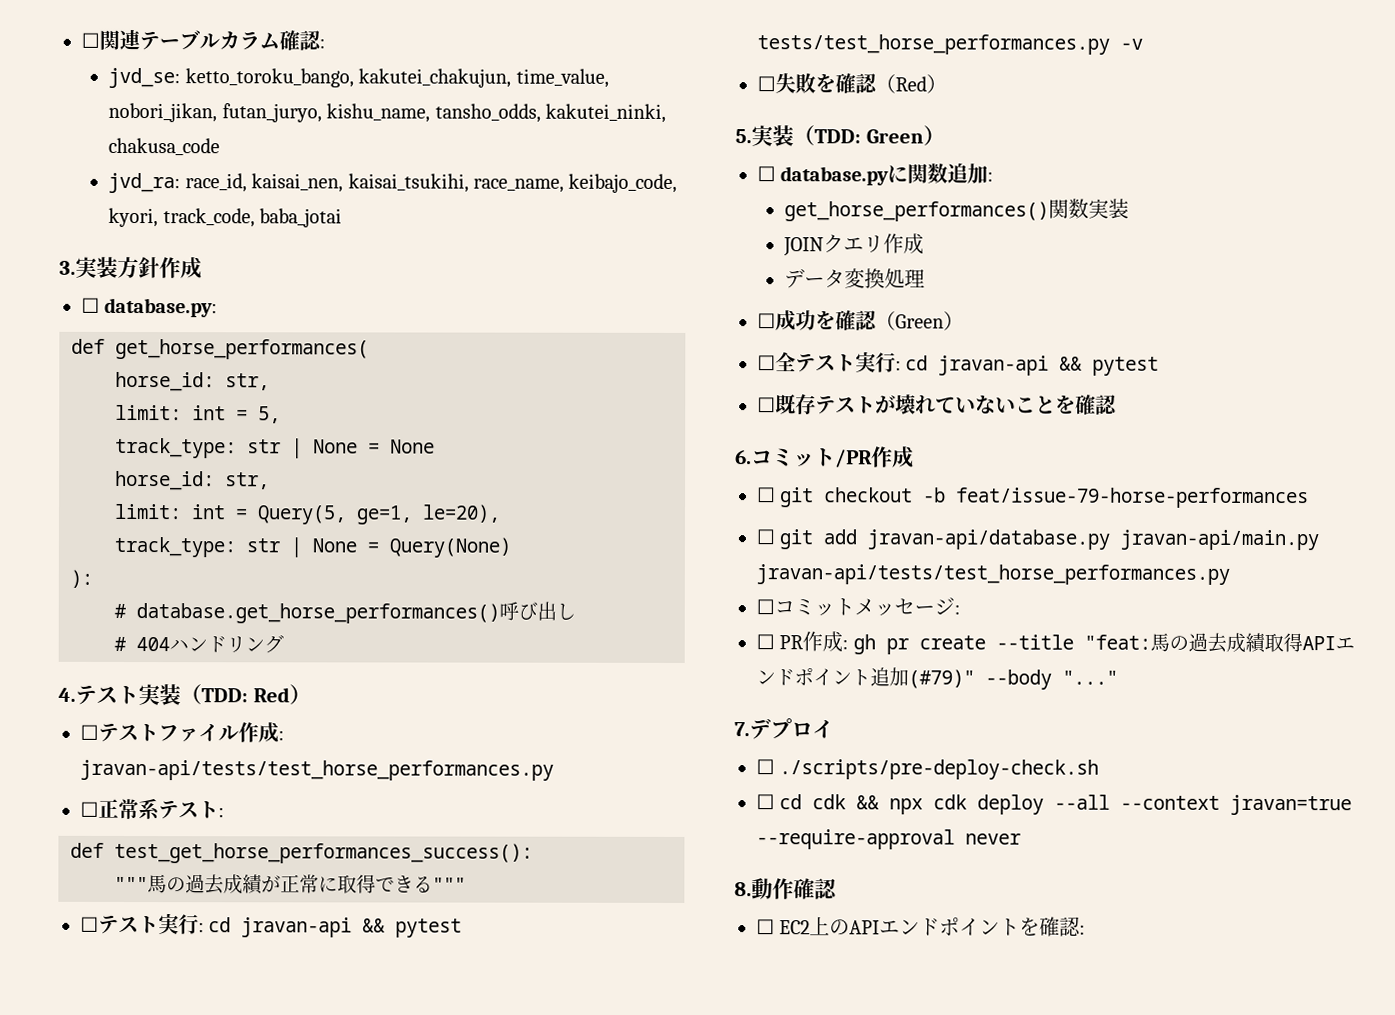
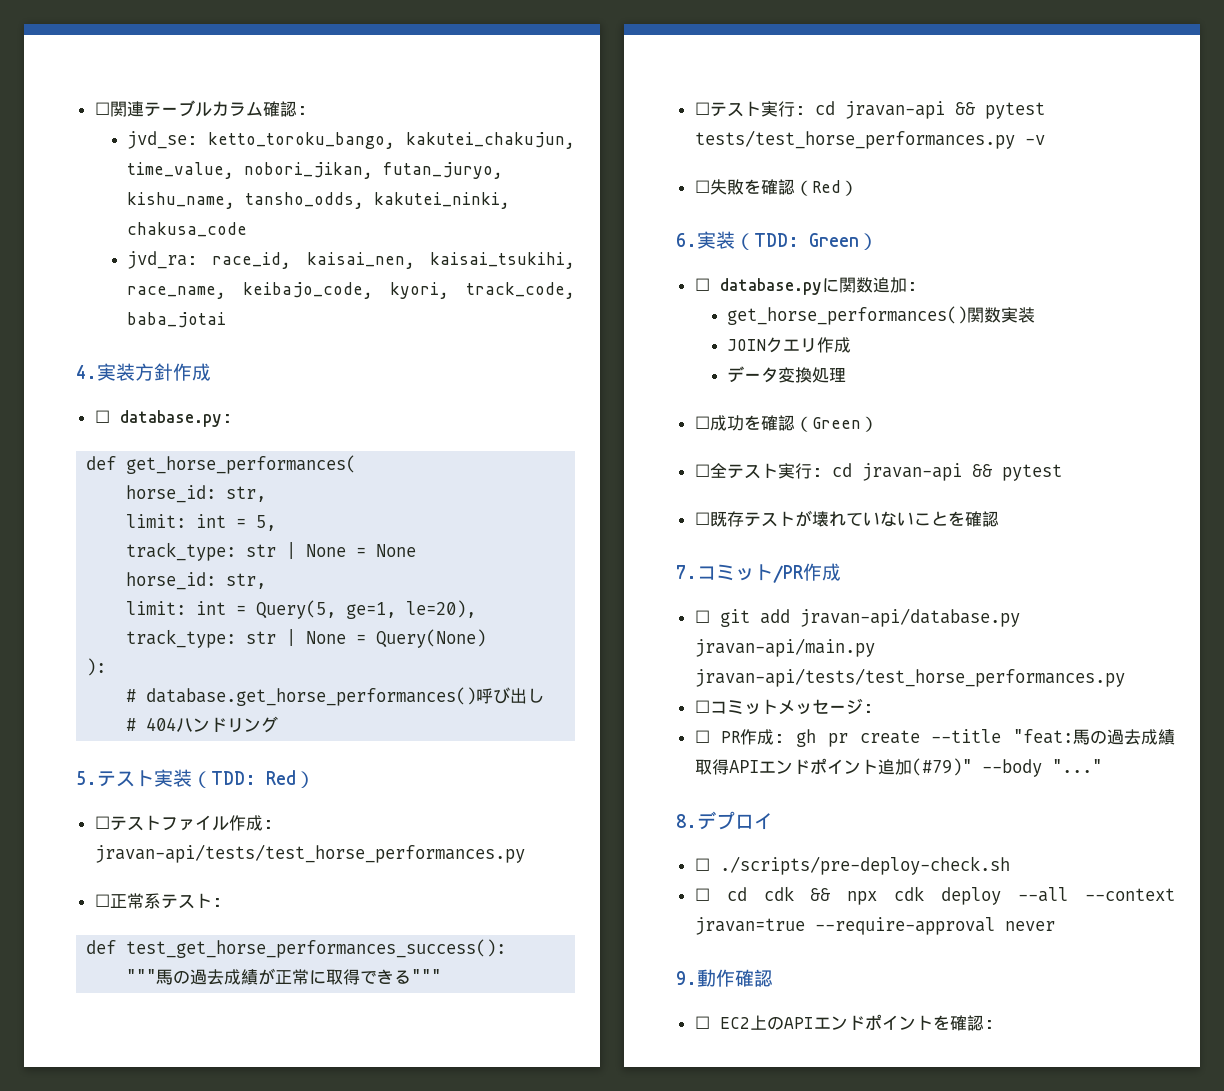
- 3.実装方針作成
+ 4.実装方針作成
- 4.テスト実装（TDD: Red）
+ 5.テスト実装（TDD: Red）
- 5.実装（TDD: Green）
+ 6.実装（TDD: Green）
- 6.コミット/PR作成
+ 7.コミット/PR作成
- ☐ git checkout -b feat/issue-79-horse-performances
- 7.デプロイ
+ 8.デプロイ
- 8.動作確認
+ 9.動作確認

